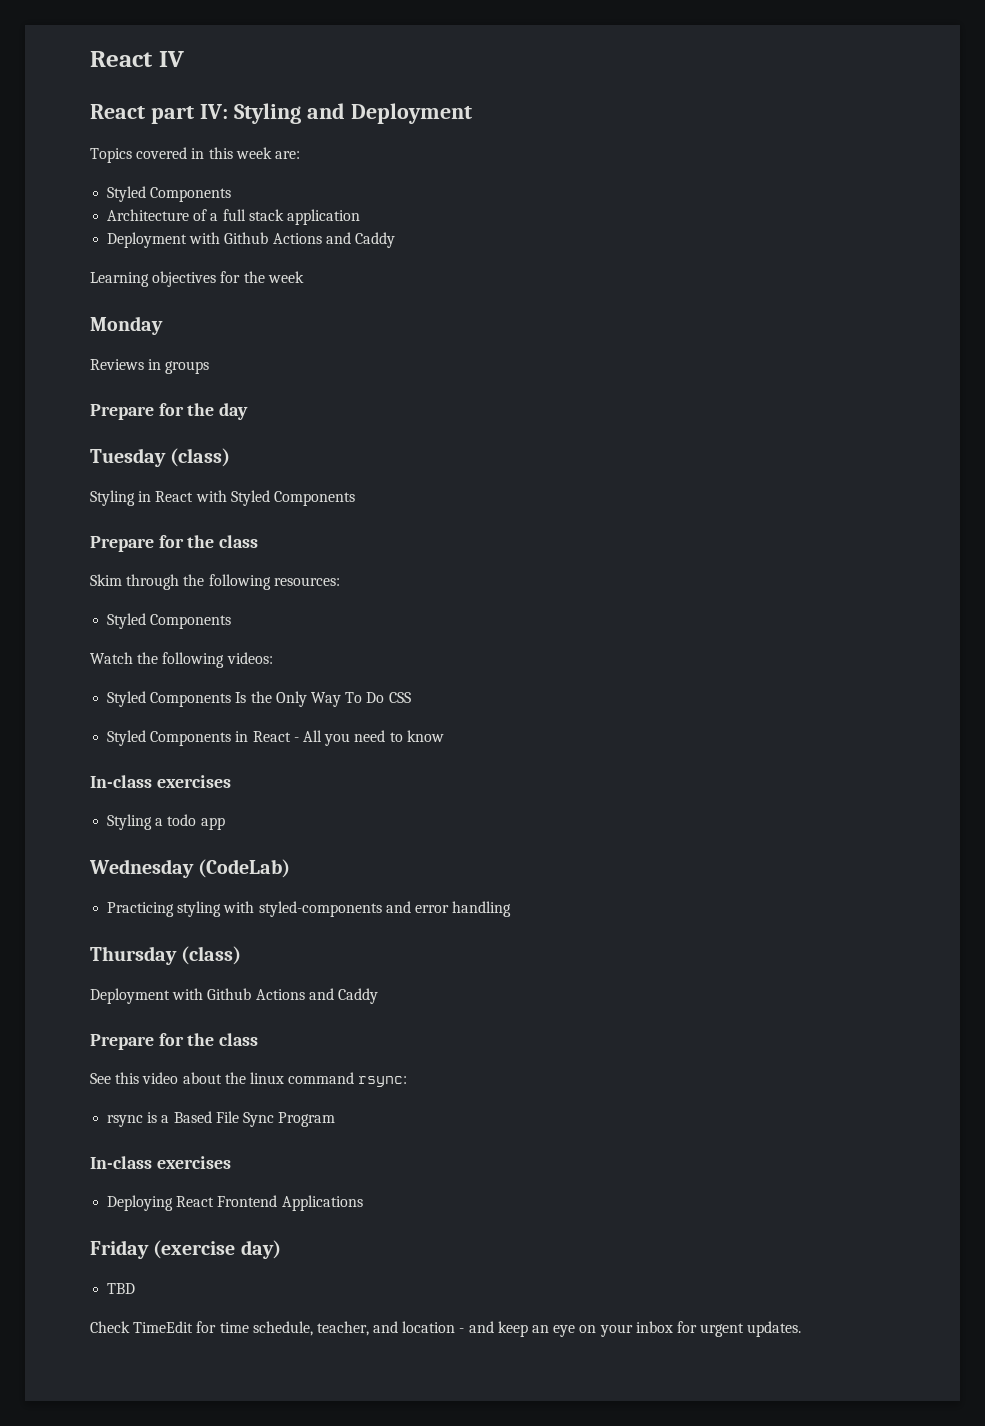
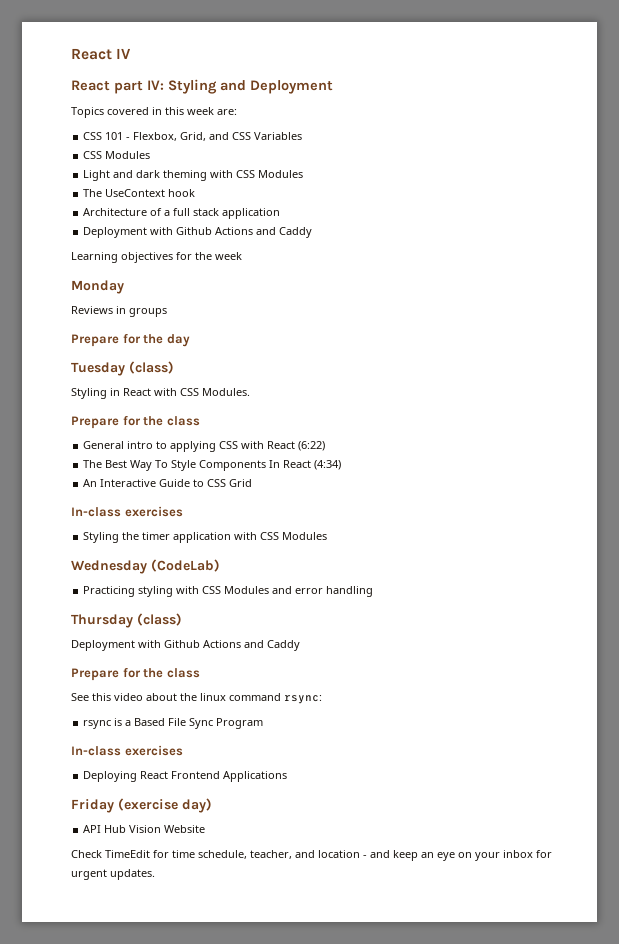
  Topics covered in this week are:
- Styled Components
+ CSS 101 - Flexbox, Grid, and CSS Variables
+ CSS Modules
+ Light and dark theming with CSS Modules
+ The UseContext hook
- Styling in React with Styled Components
+ Styling in React with CSS Modules.
  Prepare for the class
- Skim through the following resources:
- Styled Components
- Watch the following videos:
- Styled Components Is the Only Way To Do CSS
- Styled Components in React - All you need to know
+ General intro to applying CSS with React (6:22)
+ The Best Way To Style Components In React (4:34)
+ An Interactive Guide to CSS Grid
  In-class exercises
- Styling a todo app
+ Styling the timer application with CSS Modules
- Practicing styling with styled-components and error handling
+ Practicing styling with CSS Modules and error handling
- TBD
+ API Hub Vision Website

